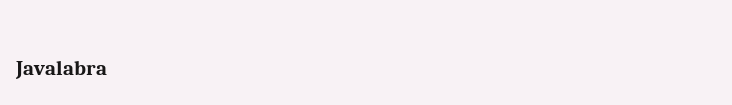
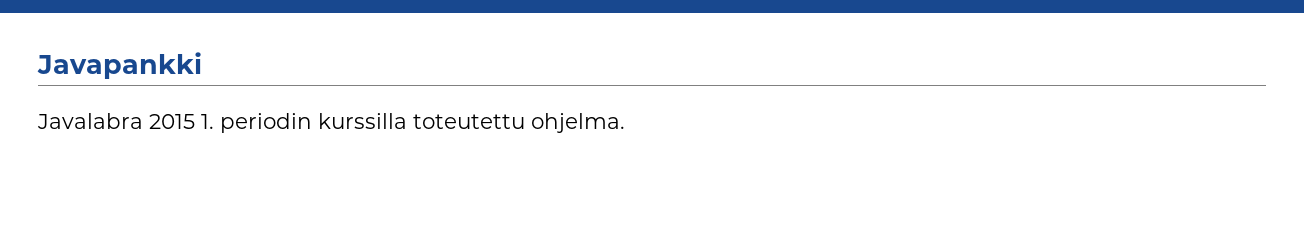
- Javalabra
+ Javapankki
+ Javalabra 2015 1. periodin kurssilla toteutettu ohjelma.

